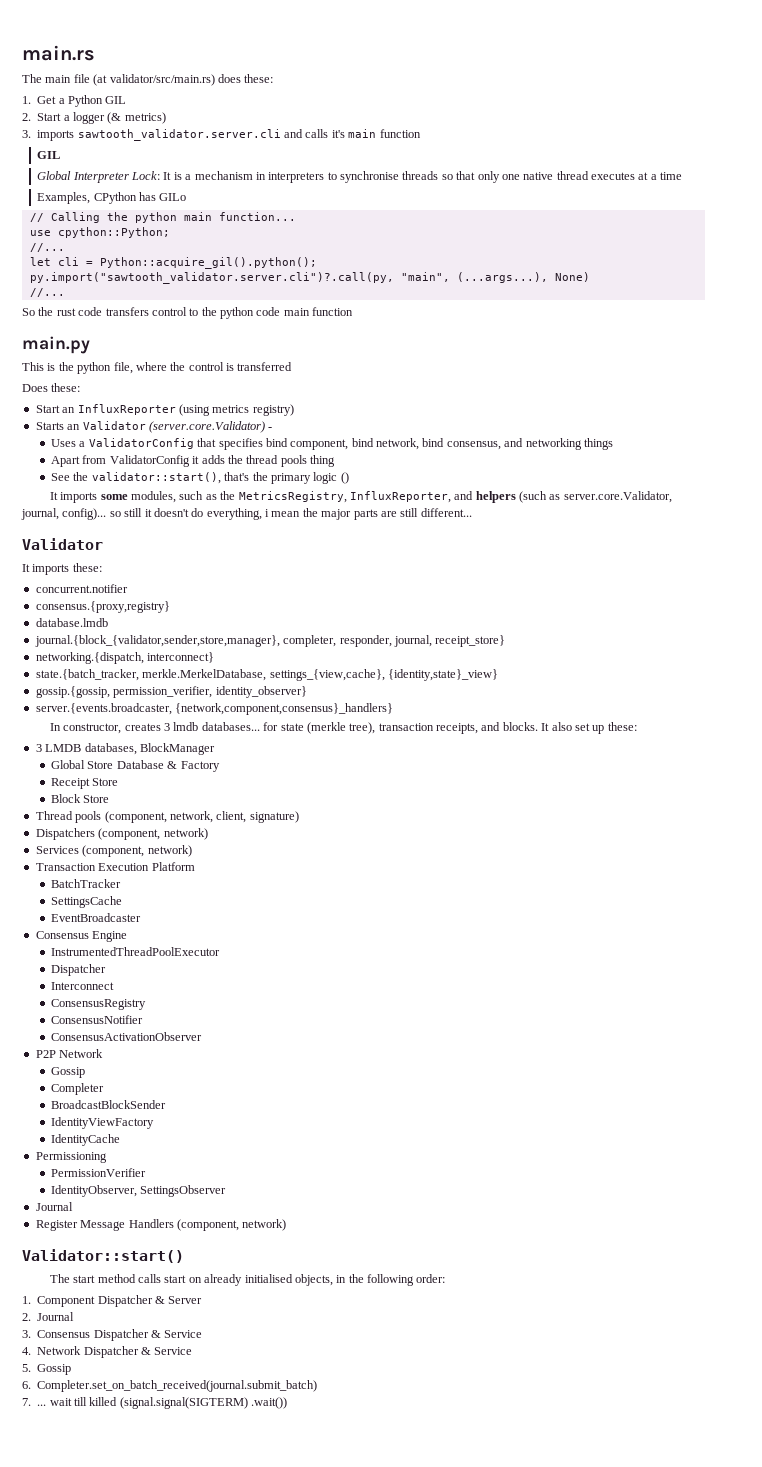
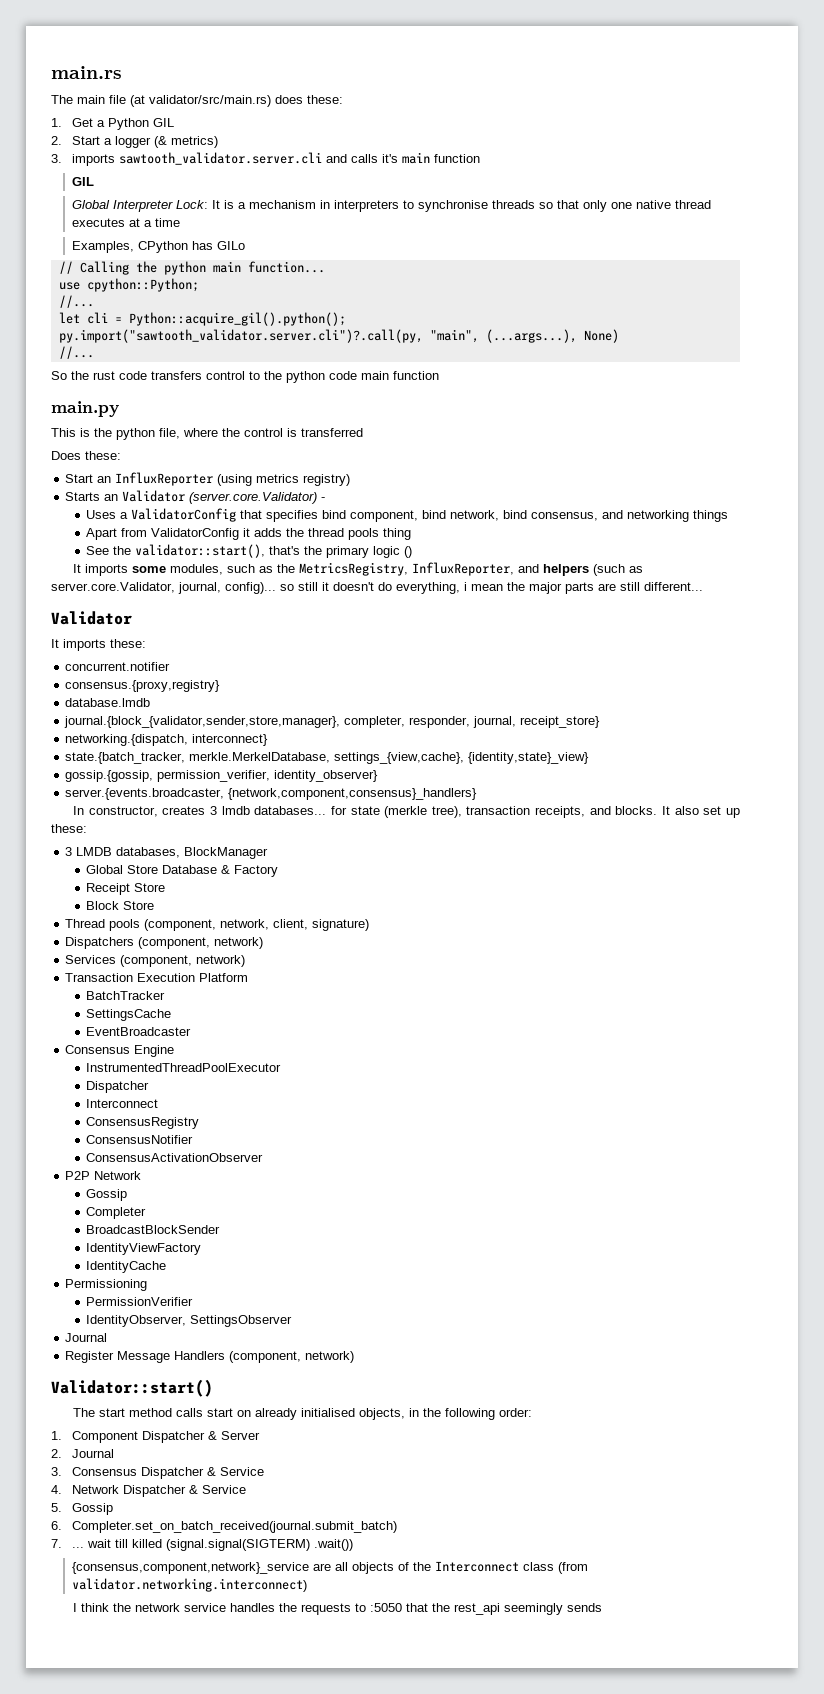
+ {consensus,component,network}_service are all objects of the Interconnect class (from validator.networking.interconnect)
+ I think the network service handles the requests to :5050 that the rest_api seemingly sends

